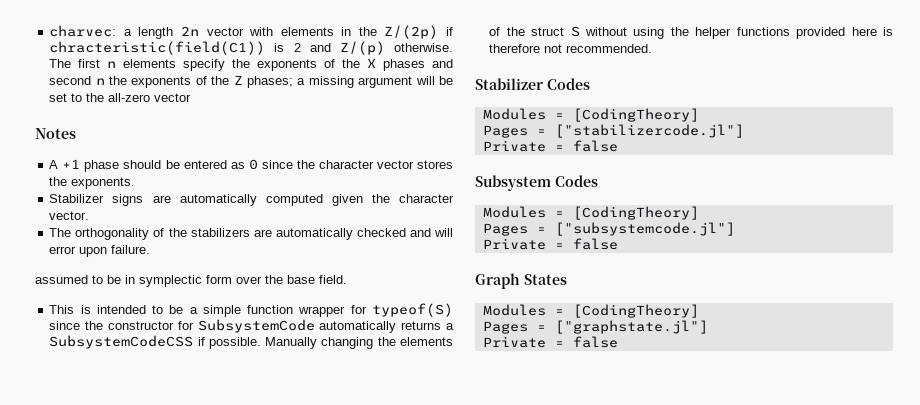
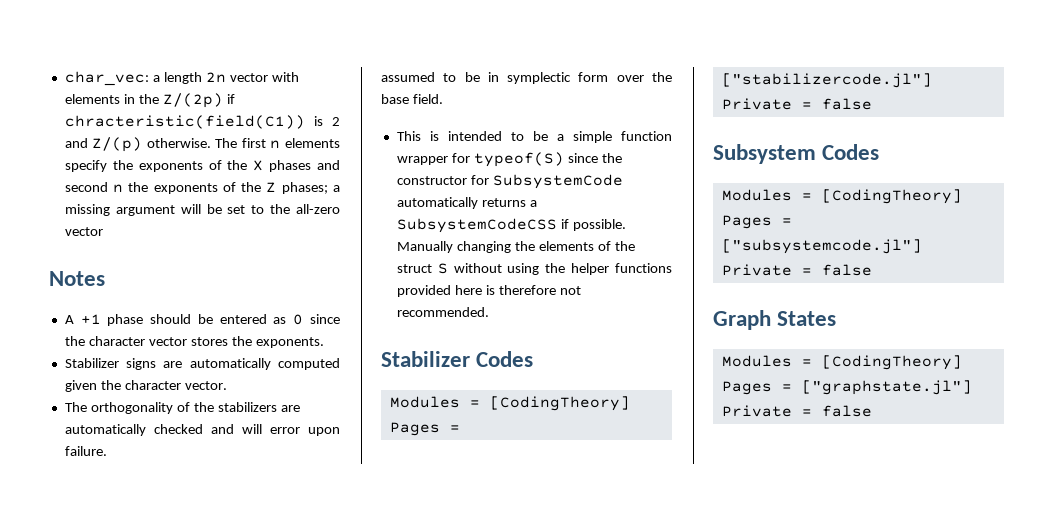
- charvec: a length 2n vector with elements in the Z/(2p) if chracteristic(field(C1)) is 2 and Z/(p) otherwise.
+ char_vec: a length 2n vector with elements in the Z/(2p) if chracteristic(field(C1)) is 2 and Z/(p) otherwise.

